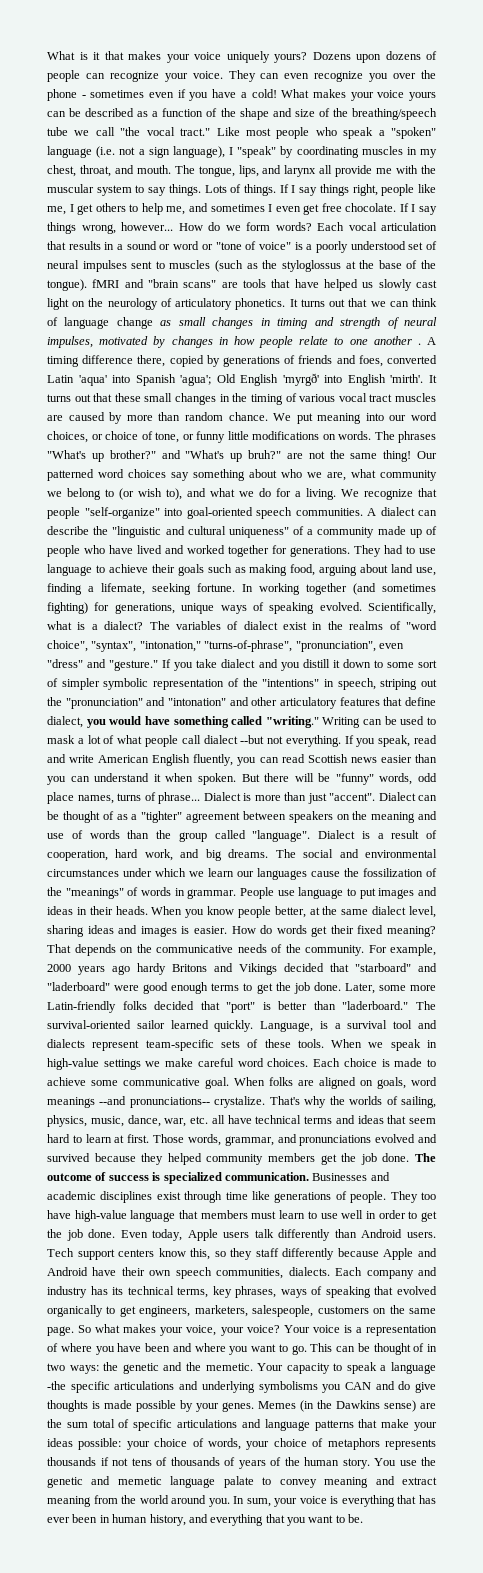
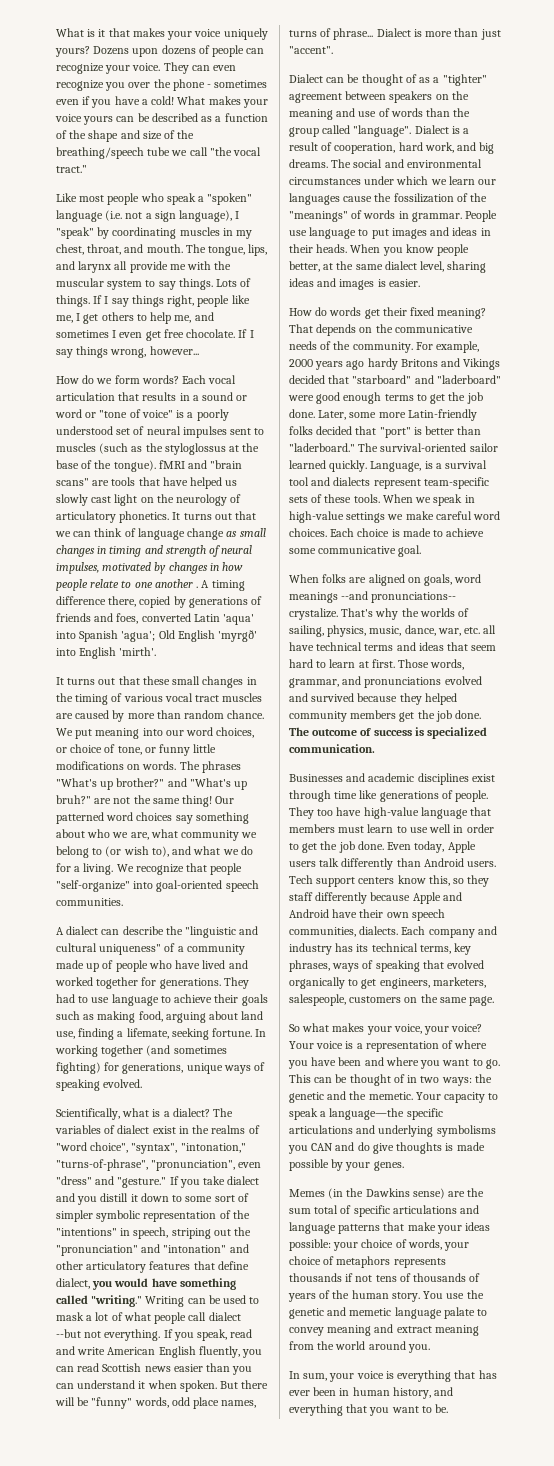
- What makes your voice yours can be described as a function of the shape and size of the breathing/speech tube we call "the vocal tract." Like most people who speak a "spoken" language (i.e. not a sign language), I "speak" by coordinating muscles in my chest, throat, and mouth.
+ What makes your voice yours can be described as a function of the shape and size of the breathing/speech tube we call "the vocal tract."
+ Like most people who speak a "spoken" language (i.e. not a sign language), I "speak" by coordinating muscles in my chest, throat, and mouth.
- If I say things wrong, however... How do we form words?
+ If I say things wrong, however...
+ How do we form words?
- A timing difference there, copied by generations of friends and foes, converted Latin 'aqua' into Spanish 'agua'; Old English 'myrgð' into English 'mirth'. It turns out that these small changes in the timing of various vocal tract muscles are caused by more than random chance.
+ A timing difference there, copied by generations of friends and foes, converted Latin 'aqua' into Spanish 'agua'; Old English 'myrgð' into English 'mirth'.
+ It turns out that these small changes in the timing of various vocal tract muscles are caused by more than random chance.
- We recognize that people "self-organize" into goal-oriented speech communities. A dialect can describe the "linguistic and cultural uniqueness" of a community made up of people who have lived and worked together for generations.
+ We recognize that people "self-organize" into goal-oriented speech communities.
+ A dialect can describe the "linguistic and cultural uniqueness" of a community made up of people who have lived and worked together for generations.
- In working together (and sometimes fighting) for generations, unique ways of speaking evolved. Scientifically, what is a dialect?
+ In working together (and sometimes fighting) for generations, unique ways of speaking evolved.
+ Scientifically, what is a dialect?
- Dialect is more than just "accent". Dialect can be thought of as a "tighter" agreement between speakers on the meaning and use of words than the group called "language".
+ Dialect is more than just "accent".
+ Dialect can be thought of as a "tighter" agreement between speakers on the meaning and use of words than the group called "language".
- When you know people better, at the same dialect level, sharing ideas and images is easier. How do words get their fixed meaning?
+ When you know people better, at the same dialect level, sharing ideas and images is easier.
+ How do words get their fixed meaning?
- Each choice is made to achieve some communicative goal. When folks are aligned on goals, word meanings --and pronunciations-- crystalize.
+ Each choice is made to achieve some communicative goal.
+ When folks are aligned on goals, word meanings --and pronunciations-- crystalize.
- The outcome of success is specialized communication. Businesses and academic disciplines exist through time like generations of people.
+ The outcome of success is specialized communication.
+ Businesses and academic disciplines exist through time like generations of people.
- Each company and industry has its technical terms, key phrases, ways of speaking that evolved organically to get engineers, marketers, salespeople, customers on the same page. So what makes your voice, your voice?
+ Each company and industry has its technical terms, key phrases, ways of speaking that evolved organically to get engineers, marketers, salespeople, customers on the same page.
+ So what makes your voice, your voice?
- Your capacity to speak a language -the specific articulations and underlying symbolisms you CAN and do give thoughts is made possible by your genes. Memes (in the Dawkins sense) are the sum total of specific articulations and language patterns that make your ideas possible:
+ Your capacity to speak a language—the specific articulations and underlying symbolisms you CAN and do give thoughts is made possible by your genes.
+ Memes (in the Dawkins sense) are the sum total of specific articulations and language patterns that make your ideas possible:
- You use the genetic and memetic language palate to convey meaning and extract meaning from the world around you. In sum, your voice is everything that has ever been in human history, and everything that you want to be.
+ You use the genetic and memetic language palate to convey meaning and extract meaning from the world around you.
+ In sum, your voice is everything that has ever been in human history, and everything that you want to be.

